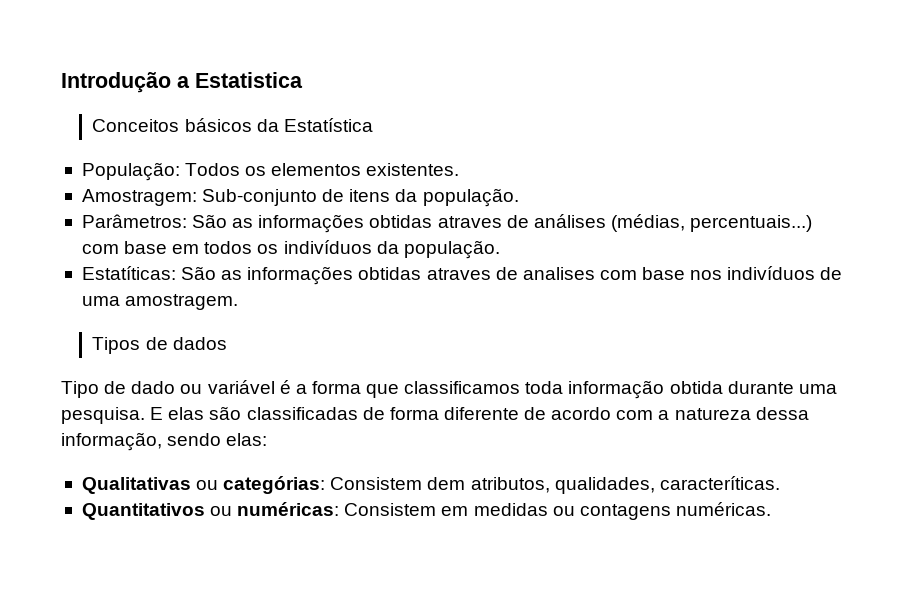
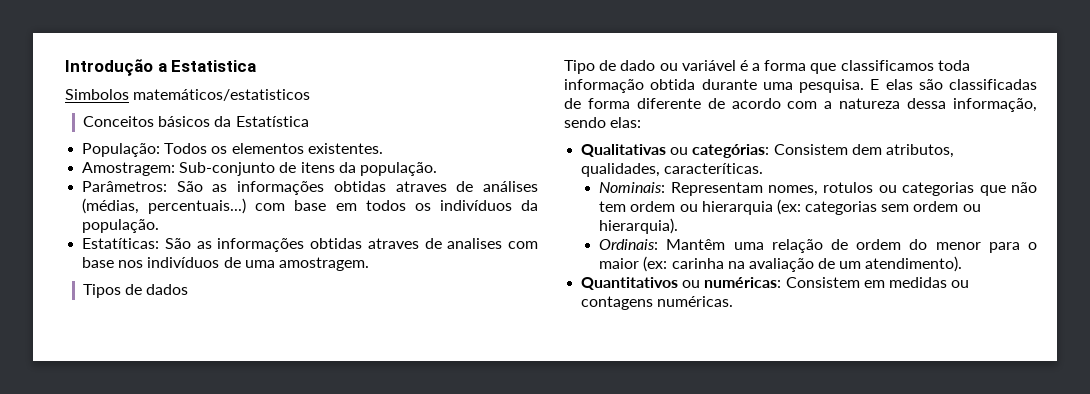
+ Simbolos matemáticos/estatisticos
+ Nominais: Representam nomes, rotulos ou categorias que não tem ordem ou hierarquia (ex: categorias sem ordem ou hierarquia).
+ Ordinais: Mantêm uma relação de ordem do menor para o maior (ex: carinha na avaliação de um atendimento).

